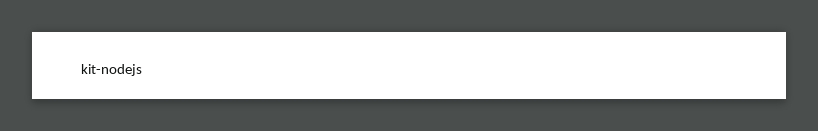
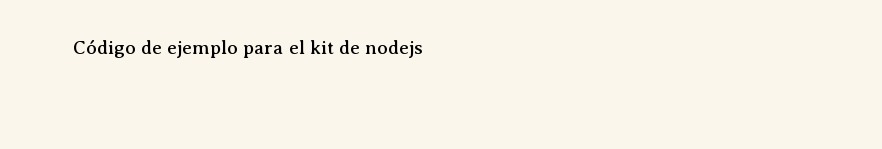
- kit-nodejs
+ Código de ejemplo para el kit de nodejs

